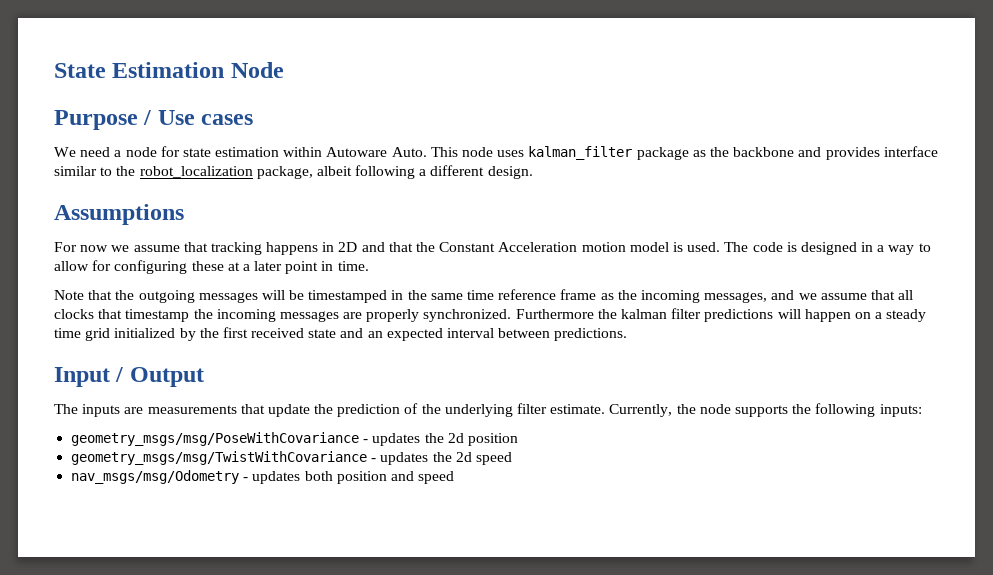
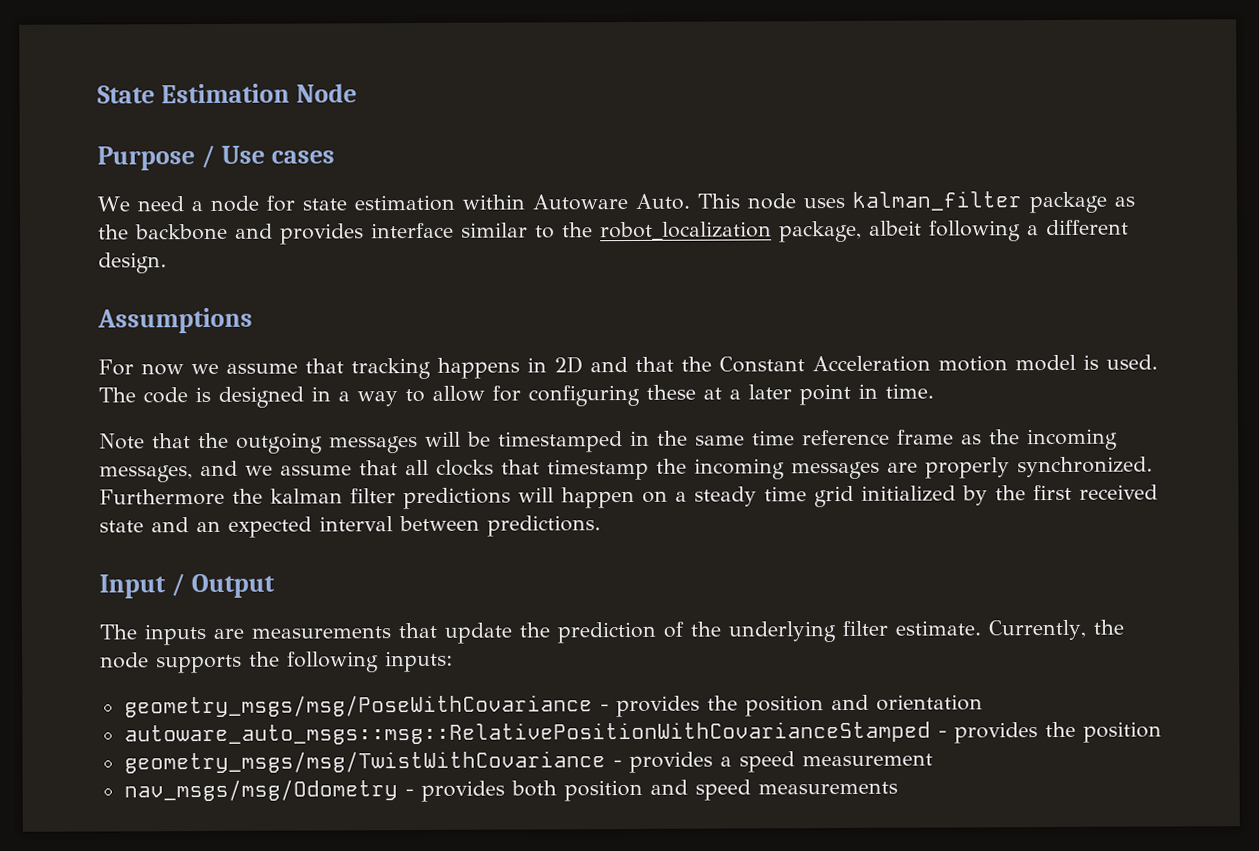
- geometry_msgs/msg/PoseWithCovariance - updates the 2d position
+ geometry_msgs/msg/PoseWithCovariance - provides the position and orientation
+ autoware_auto_msgs::msg::RelativePositionWithCovarianceStamped - provides the position
- geometry_msgs/msg/TwistWithCovariance - updates the 2d speed
+ geometry_msgs/msg/TwistWithCovariance - provides a speed measurement
- nav_msgs/msg/Odometry - updates both position and speed
+ nav_msgs/msg/Odometry - provides both position and speed measurements

